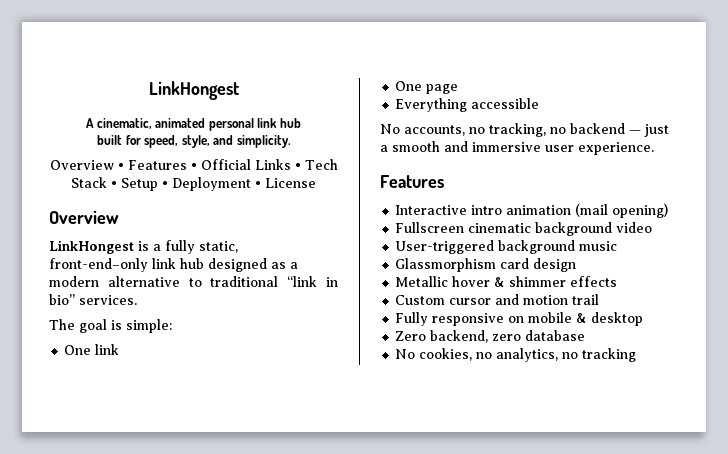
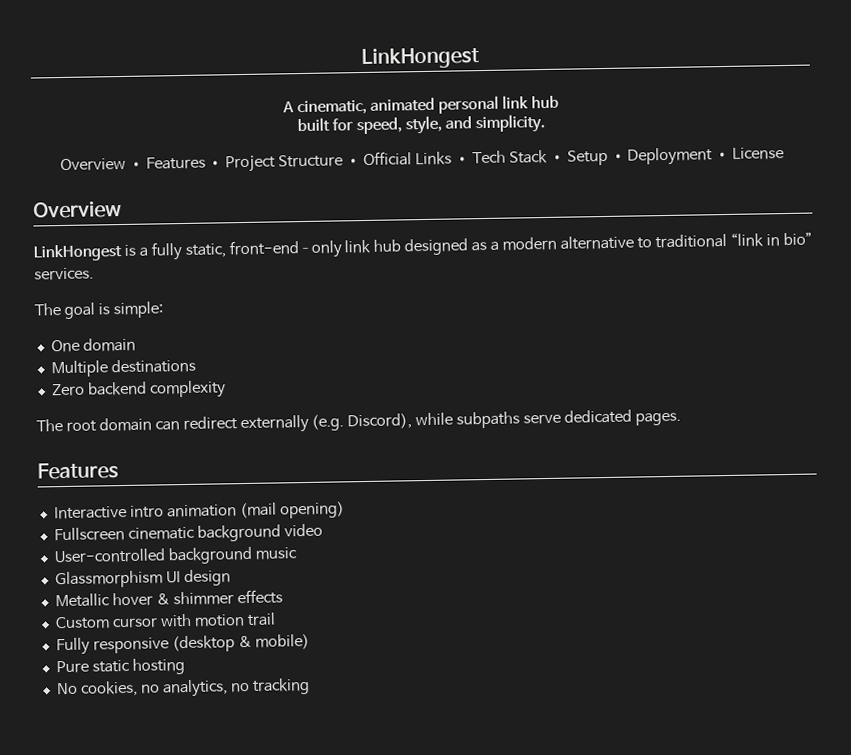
- Overview • Features • Official Links • Tech Stack • Setup • Deployment • License
+ Overview • Features • Project Structure • Official Links • Tech Stack • Setup • Deployment • License
- One link
- One page
- Everything accessible
- No accounts, no tracking, no backend — just a smooth and immersive user experience.
+ One domain
+ Multiple destinations
+ Zero backend complexity
+ The root domain can redirect externally (e.g. Discord), while subpaths serve dedicated pages.
- User-triggered background music
+ User-controlled background music
- Glassmorphism card design
+ Glassmorphism UI design
- Custom cursor and motion trail
+ Custom cursor with motion trail
- Fully responsive on mobile & desktop
- Zero backend, zero database
+ Fully responsive (desktop & mobile)
+ Pure static hosting

